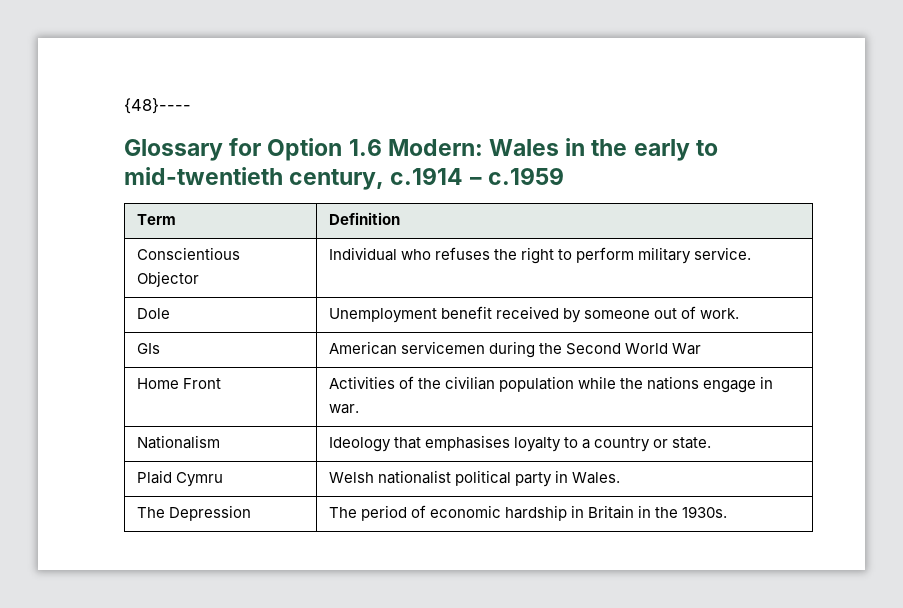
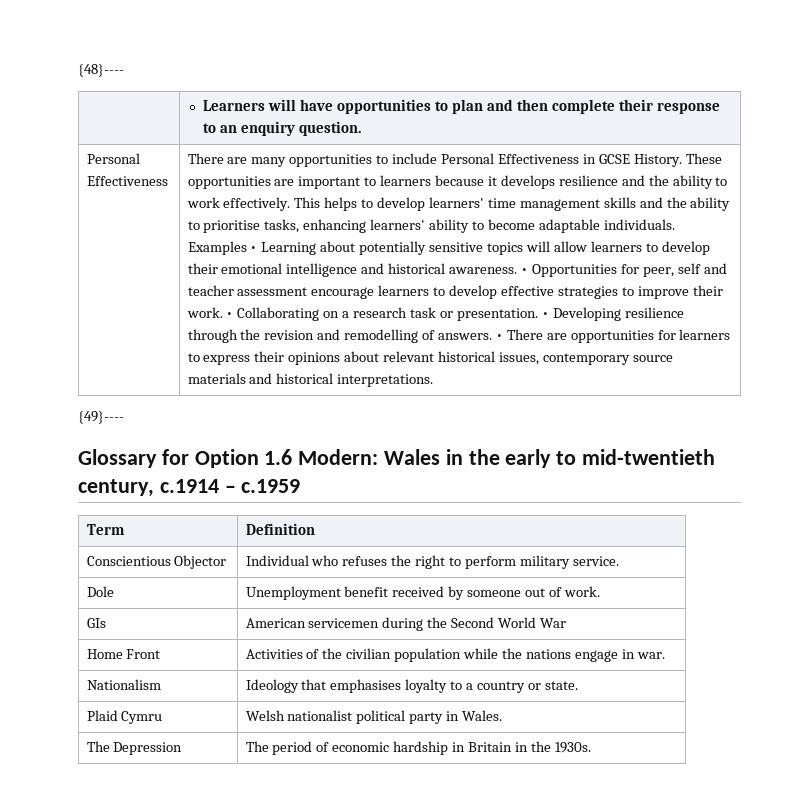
+ | Learners will have opportunities to plan and then complete their response to an enquiry question.
+ Personal Effectiveness | There are many opportunities to include Personal Effectiveness in GCSE History. These opportunities are important to learners because it develops resilience and the ability to work effectively. This helps to develop learners' time management skills and the ability to prioritise tasks, enhancing learners' ability to become adaptable individuals. Examples • Learning about potentially sensitive topics will allow learners to develop their emotional intelligence and historical awareness. • Opportunities for peer, self and teacher assessment encourage learners to develop effective strategies to improve their work. • Collaborating on a research task or presentation. • Developing resilience through the revision and remodelling of answers. • There are opportunities for learners to express their opinions about relevant historical issues, contemporary source materials and historical interpretations.
+ {49}----

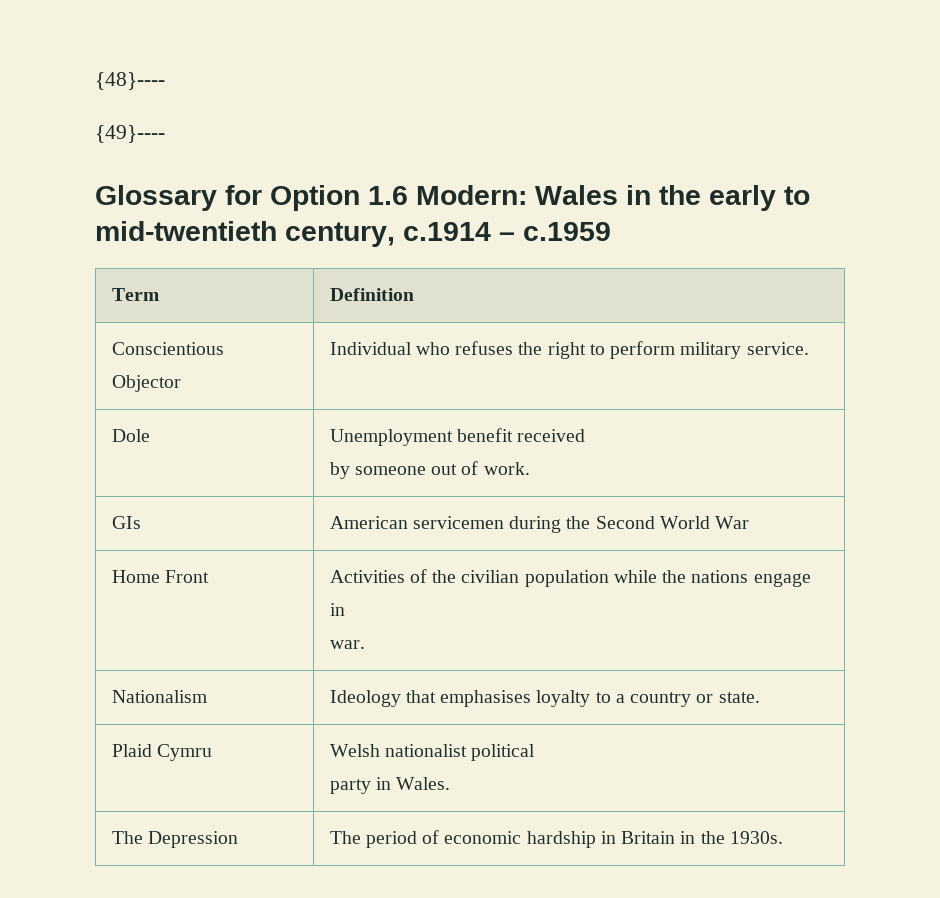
- | Learners will have opportunities to plan and then complete their response to an enquiry question.
- Personal Effectiveness | There are many opportunities to include Personal Effectiveness in GCSE History. These opportunities are important to learners because it develops resilience and the ability to work effectively. This helps to develop learners' time management skills and the ability to prioritise tasks, enhancing learners' ability to become adaptable individuals. Examples • Learning about potentially sensitive topics will allow learners to develop their emotional intelligence and historical awareness. • Opportunities for peer, self and teacher assessment encourage learners to develop effective strategies to improve their work. • Collaborating on a research task or presentation. • Developing resilience through the revision and remodelling of answers. • There are opportunities for learners to express their opinions about relevant historical issues, contemporary source materials and historical interpretations.
- Dole | Unemployment benefit received by someone out of work.
+ Dole | Unemployment benefit received
+ by someone out of work.
- Home Front | Activities of the civilian population while the nations engage in war.
+ Home Front | Activities of the civilian population while the nations engage in
+ war.
- Plaid Cymru | Welsh nationalist political party in Wales.
+ Plaid Cymru | Welsh nationalist political
+ party in Wales.

